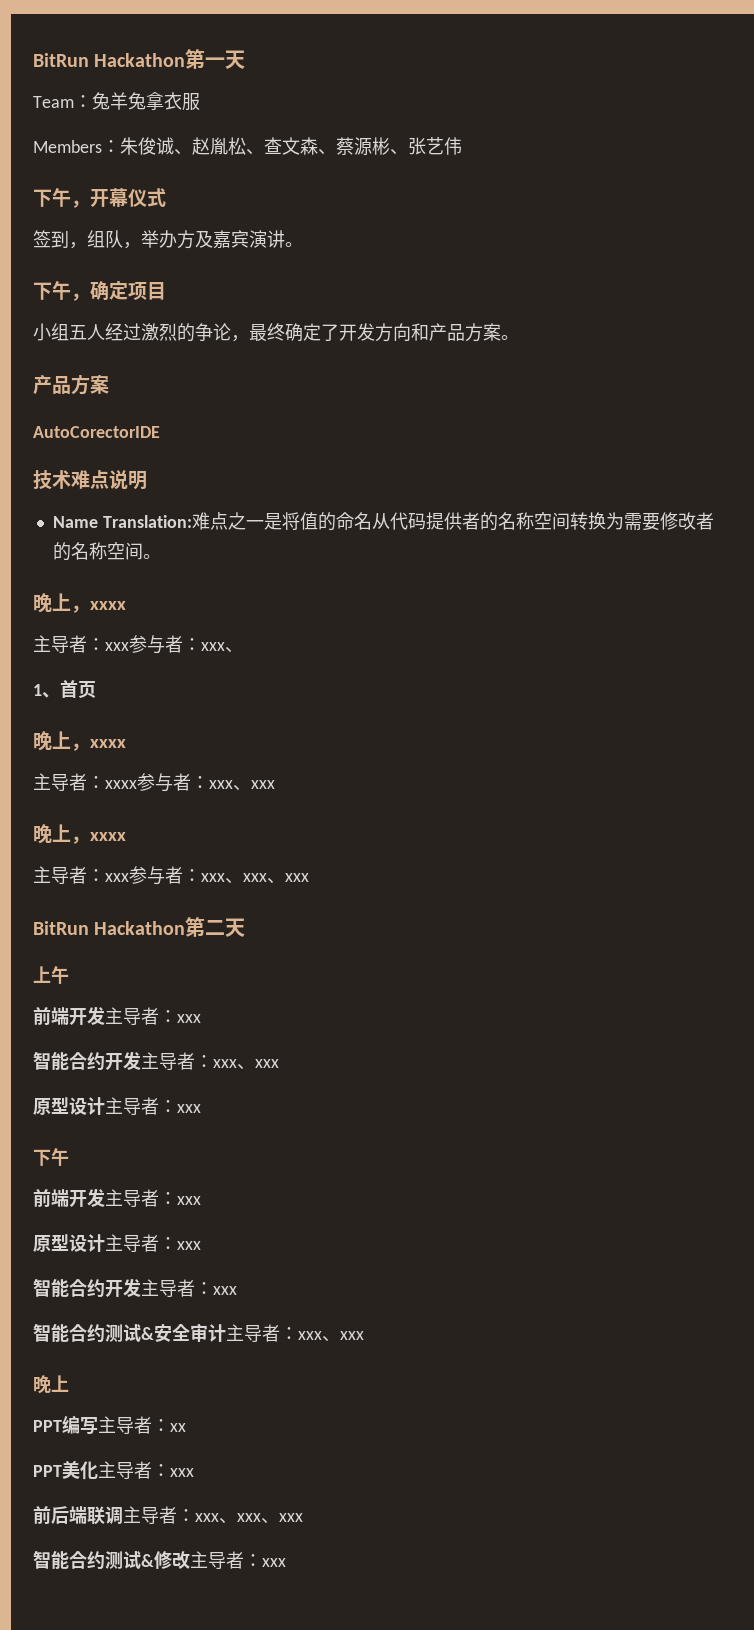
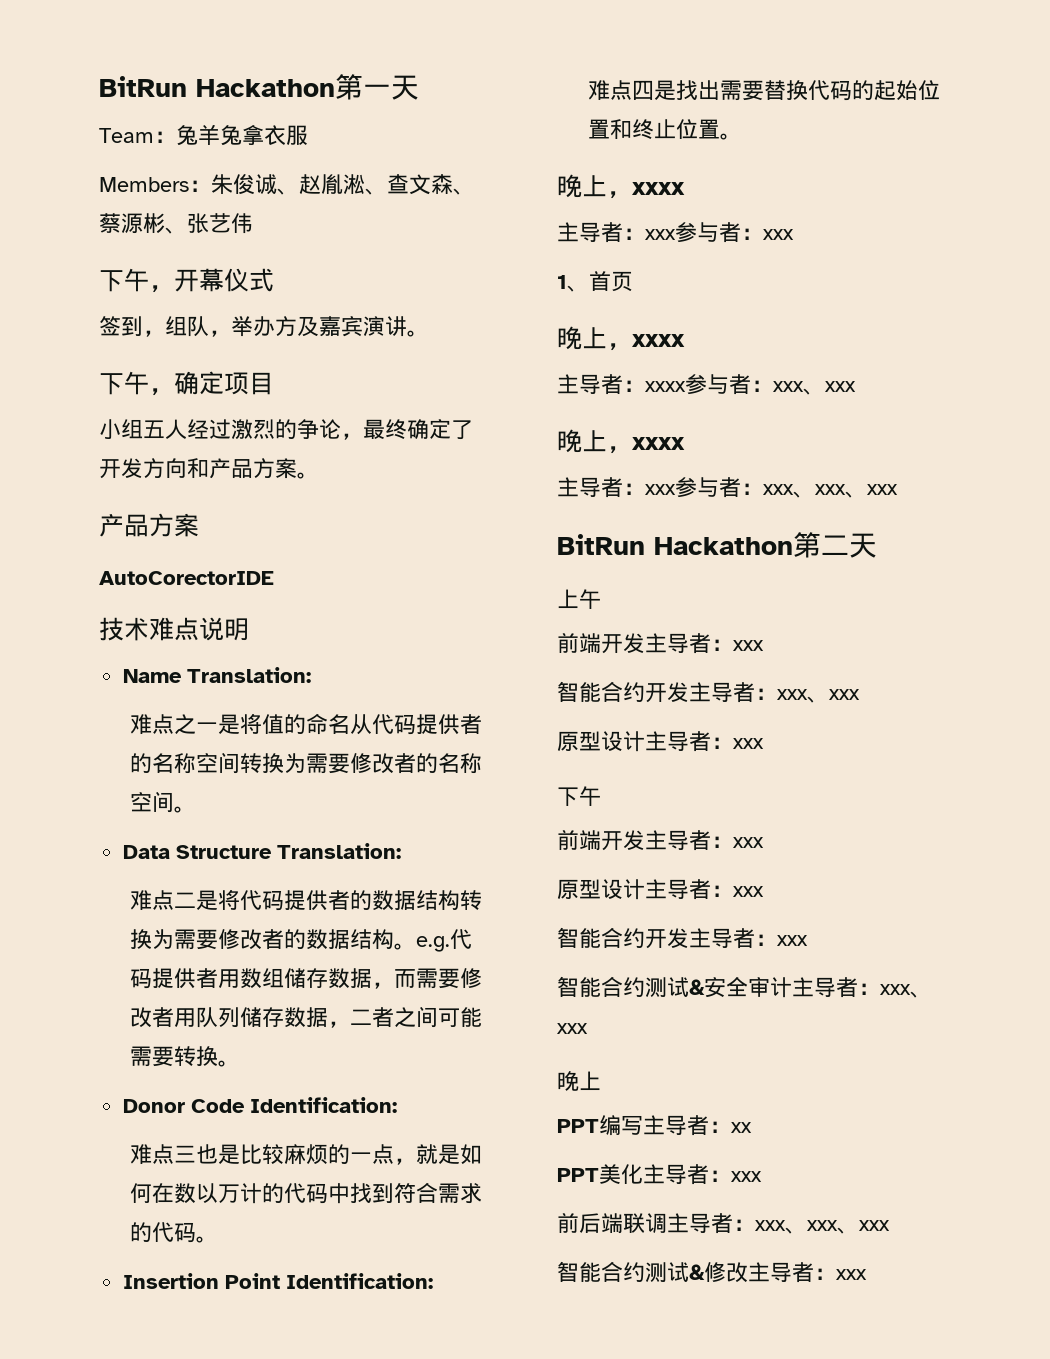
- Members：朱俊诚、赵胤松、查文森、蔡源彬、张艺伟
+ Members：朱俊诚、赵胤淞、查文森、蔡源彬、张艺伟
- Name Translation:难点之一是将值的命名从代码提供者的名称空间转换为需要修改者的名称空间。
+ Name Translation:
+ 难点之一是将值的命名从代码提供者的名称空间转换为需要修改者的名称空间。
+ Data Structure Translation:
+ 难点二是将代码提供者的数据结构转换为需要修改者的数据结构。e.g.代码提供者用数组储存数据，而需要修改者用队列储存数据，二者之间可能需要转换。
+ Donor Code Identification:
+ 难点三也是比较麻烦的一点，就是如何在数以万计的代码中找到符合需求的代码。
+ Insertion Point Identification:
+ 难点四是找出需要替换代码的起始位置和终止位置。
  晚上，xxxx
- 主导者：xxx参与者：xxx、
+ 主导者：xxx参与者：xxx

